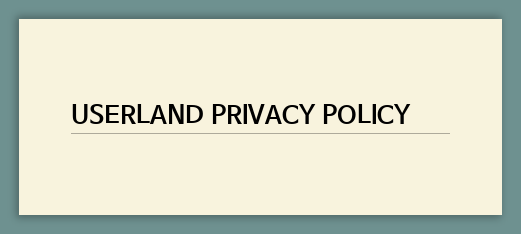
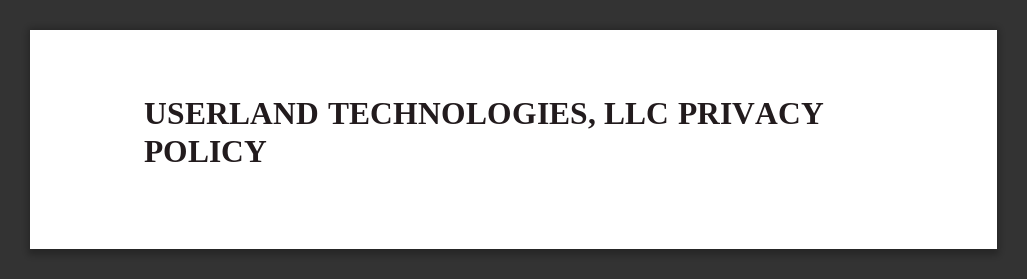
- USERLAND PRIVACY POLICY
+ USERLAND TECHNOLOGIES, LLC PRIVACY POLICY

